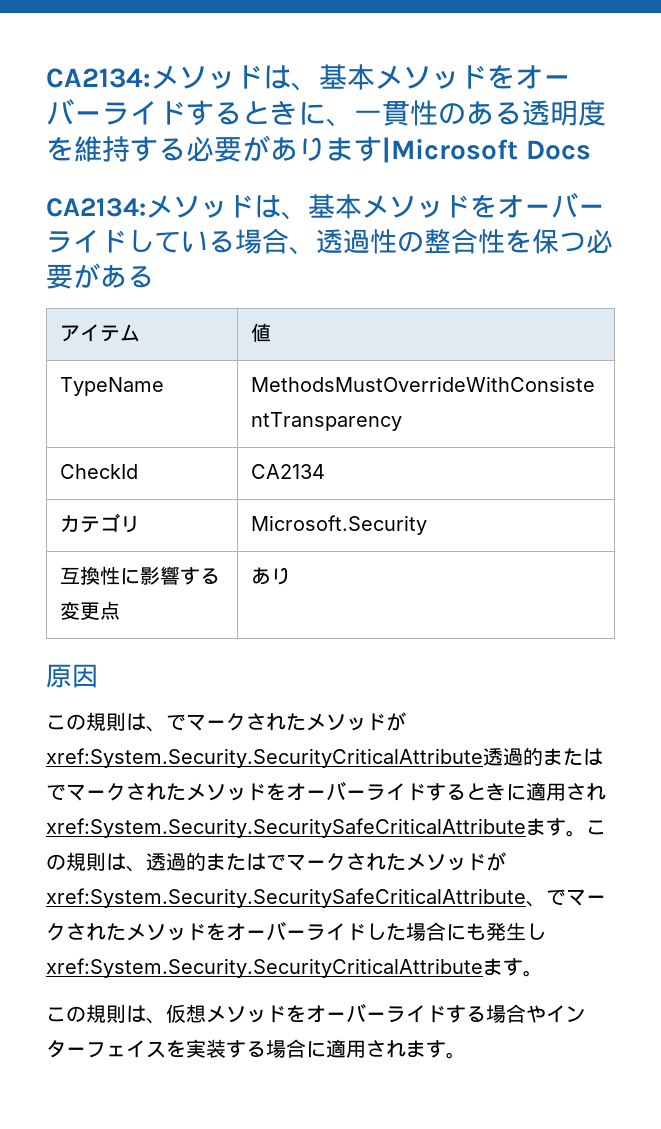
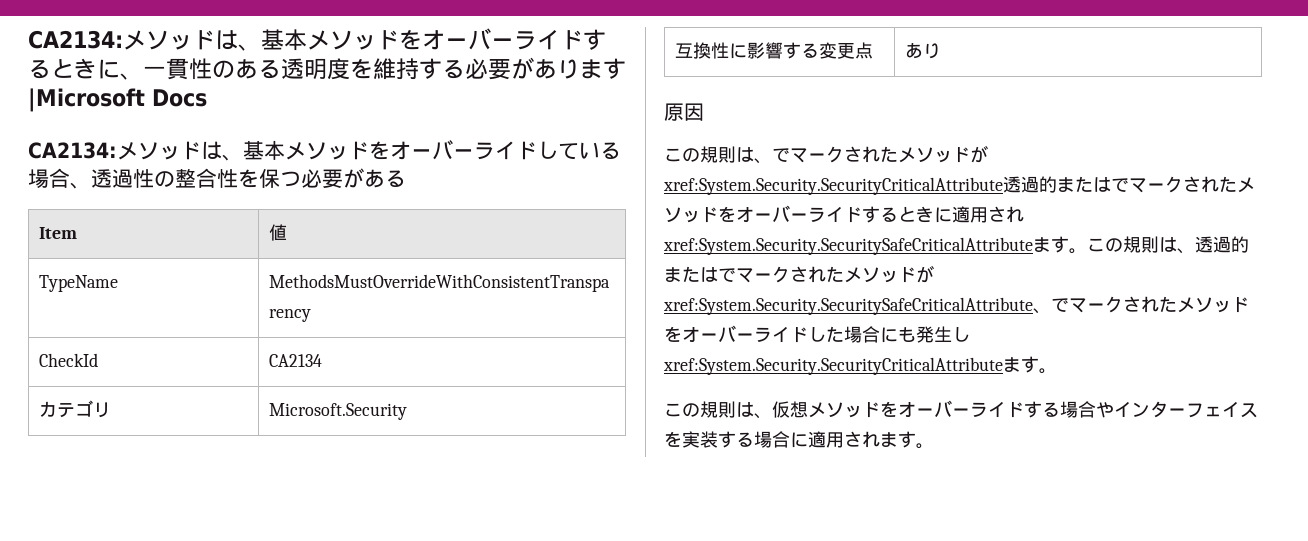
- アイテム | 値
+ Item | 値

